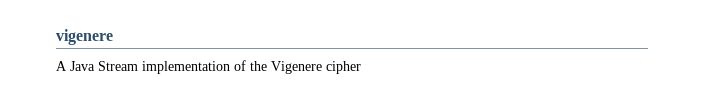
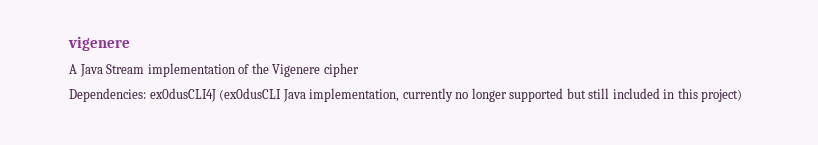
+ Dependencies: ex0dusCLI4J (ex0dusCLI Java implementation, currently no longer supported but still included in this project)

